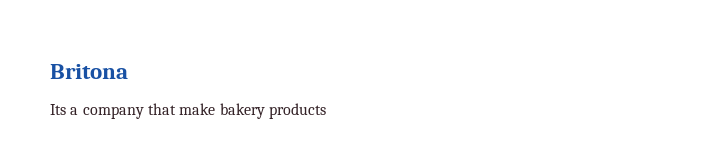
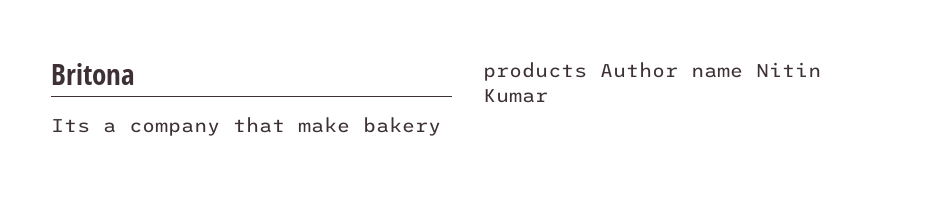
- Its a company that make bakery products
+ Its a company that make bakery products Author name Nitin Kumar

